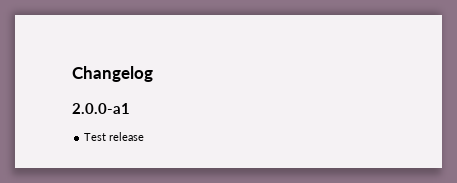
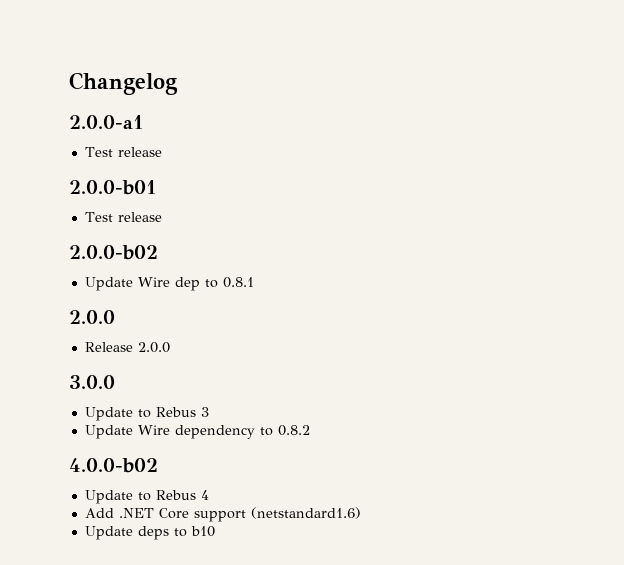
+ 2.0.0-b01
+ Test release
+ 2.0.0-b02
+ Update Wire dep to 0.8.1
+ 2.0.0
+ Release 2.0.0
+ 3.0.0
+ Update to Rebus 3
+ Update Wire dependency to 0.8.2
+ 4.0.0-b02
+ Update to Rebus 4
+ Add .NET Core support (netstandard1.6)
+ Update deps to b10

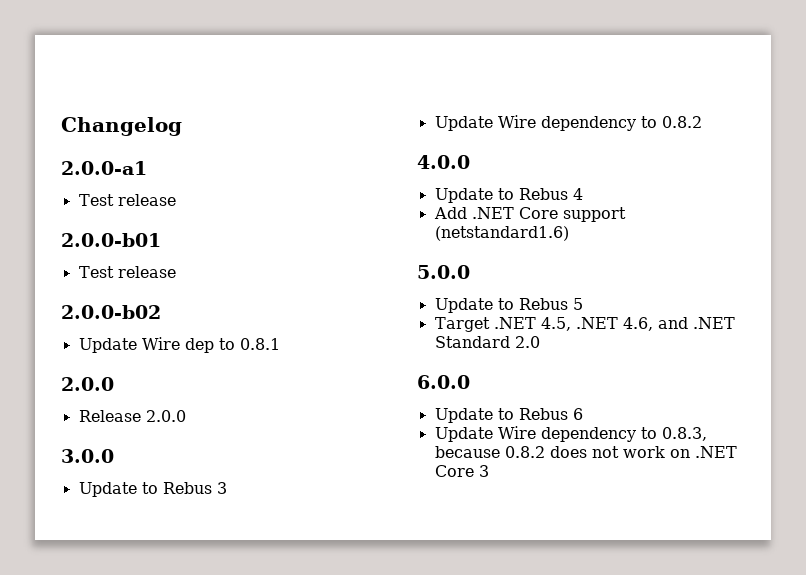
- 4.0.0-b02
+ 4.0.0
- Update deps to b10
+ 5.0.0
+ Update to Rebus 5
+ Target .NET 4.5, .NET 4.6, and .NET Standard 2.0
+ 6.0.0
+ Update to Rebus 6
+ Update Wire dependency to 0.8.3, because 0.8.2 does not work on .NET Core 3

